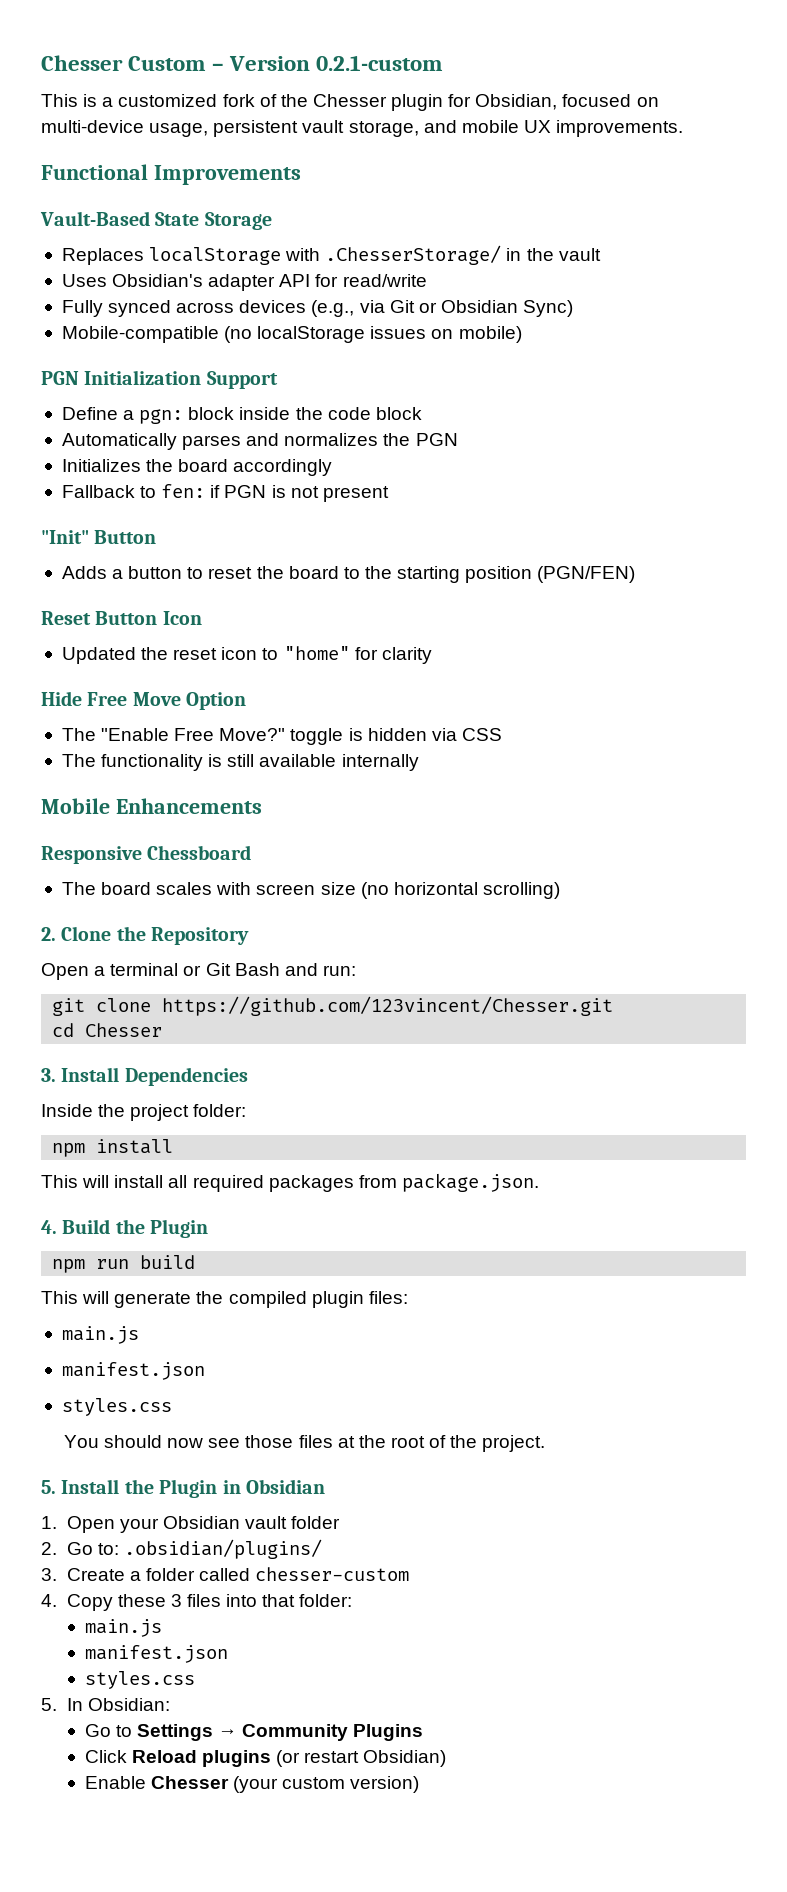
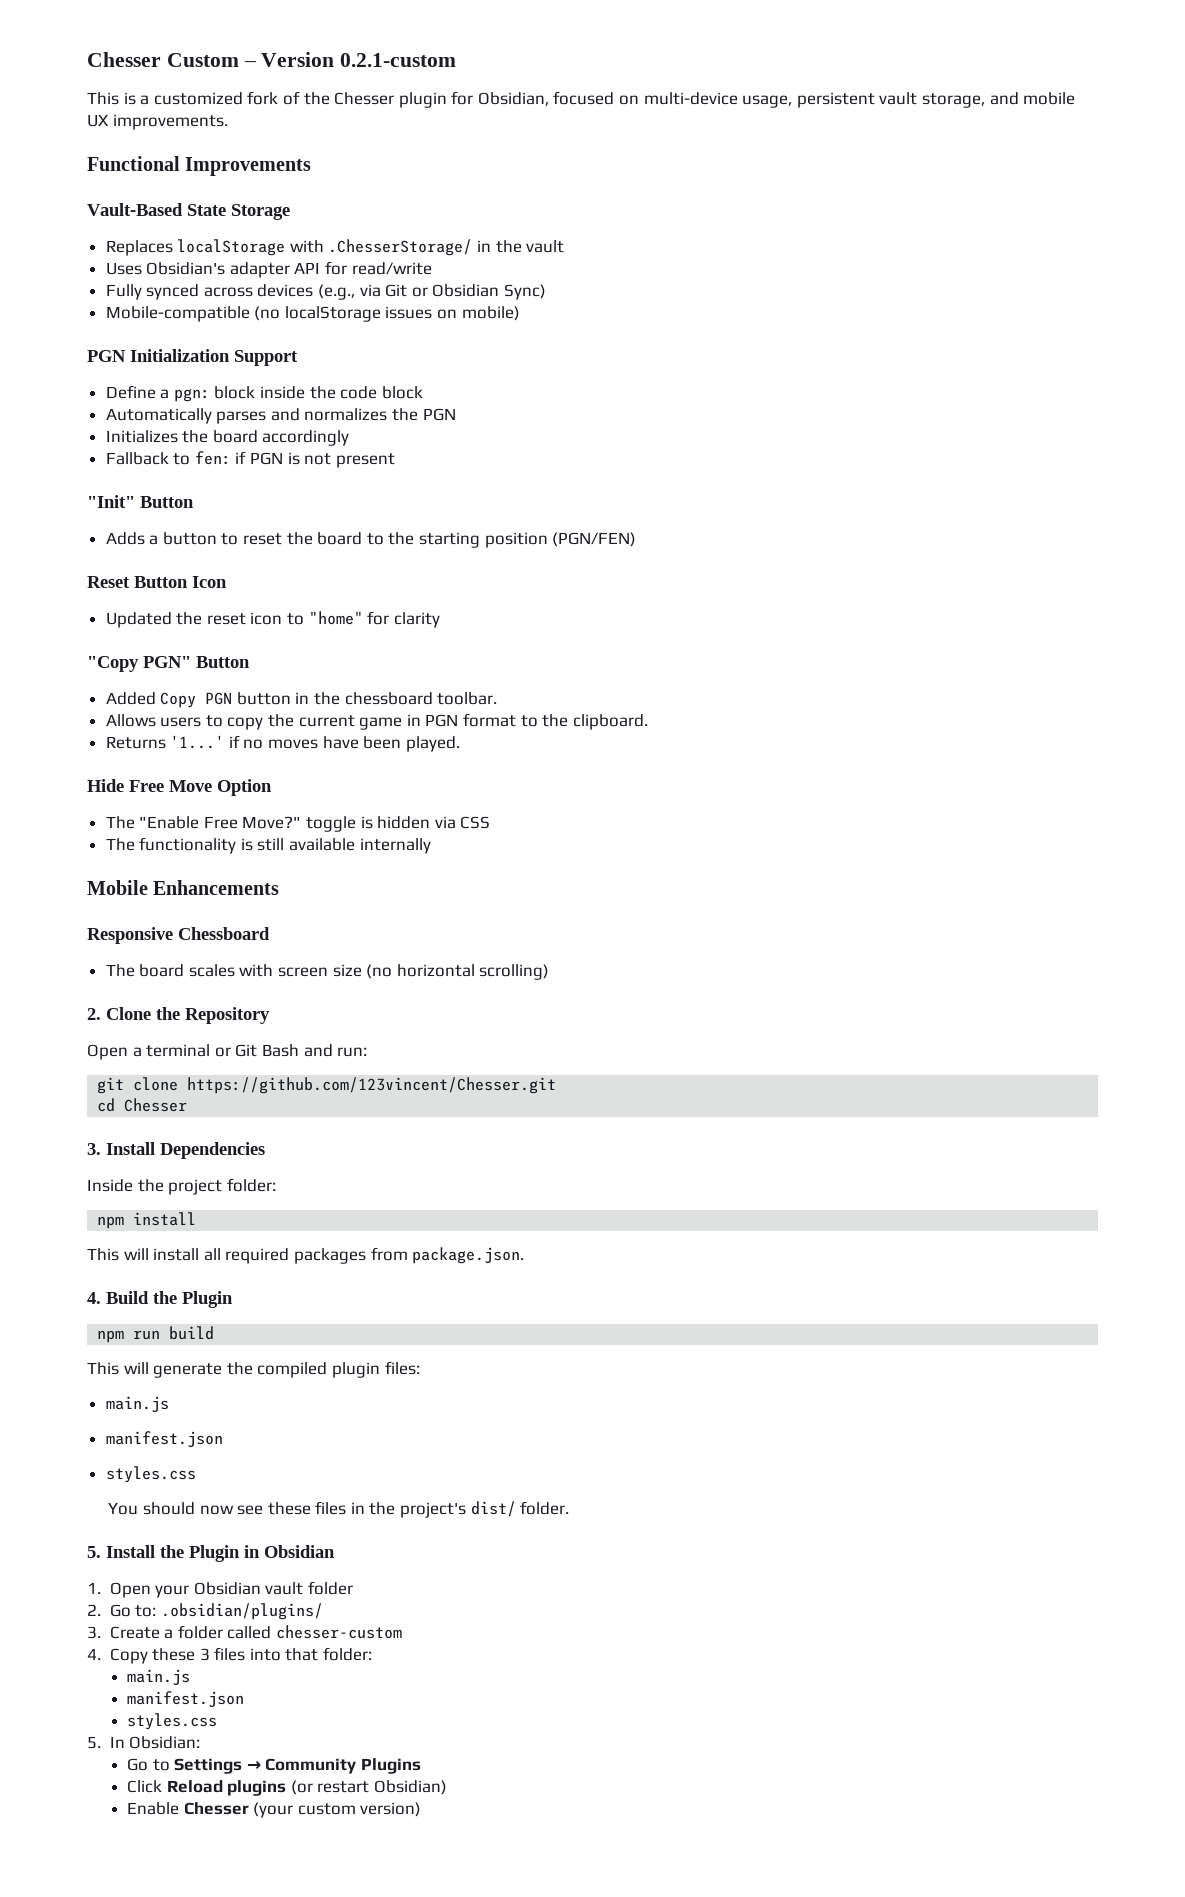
+ "Copy PGN" Button
+ Added Copy PGN button in the chessboard toolbar.
+ Allows users to copy the current game in PGN format to the clipboard.
+ Returns '1...' if no moves have been played.
- You should now see those files at the root of the project.
+ You should now see these files in the project's dist/ folder.

